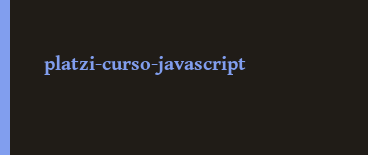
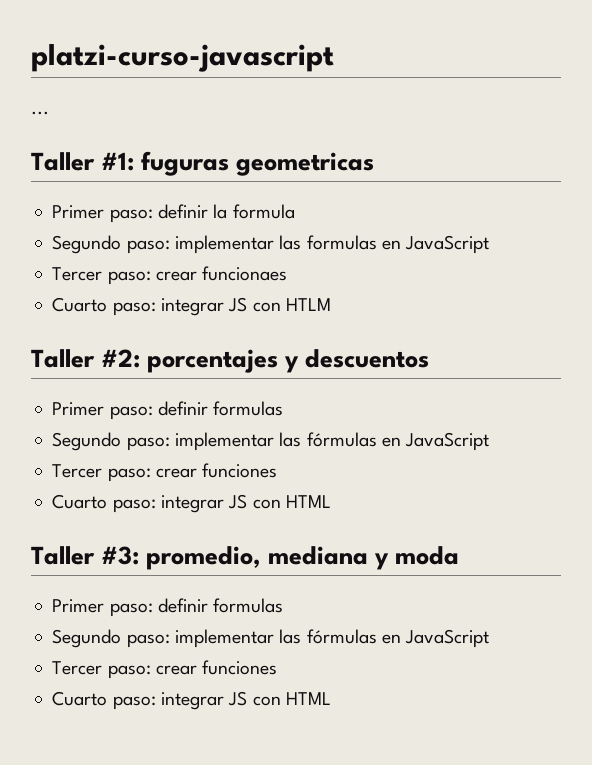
+ ...
+ Taller #1: fuguras geometricas
+ Primer paso: definir la formula
+ Segundo paso: implementar las formulas en JavaScript
+ Tercer paso: crear funcionaes
+ Cuarto paso: integrar JS con HTLM
+ Taller #2: porcentajes y descuentos
+ Primer paso: definir formulas
+ Segundo paso: implementar las fórmulas en JavaScript
+ Tercer paso: crear funciones
+ Cuarto paso: integrar JS con HTML
+ Taller #3: promedio, mediana y moda
+ Primer paso: definir formulas
+ Segundo paso: implementar las fórmulas en JavaScript
+ Tercer paso: crear funciones
+ Cuarto paso: integrar JS con HTML

